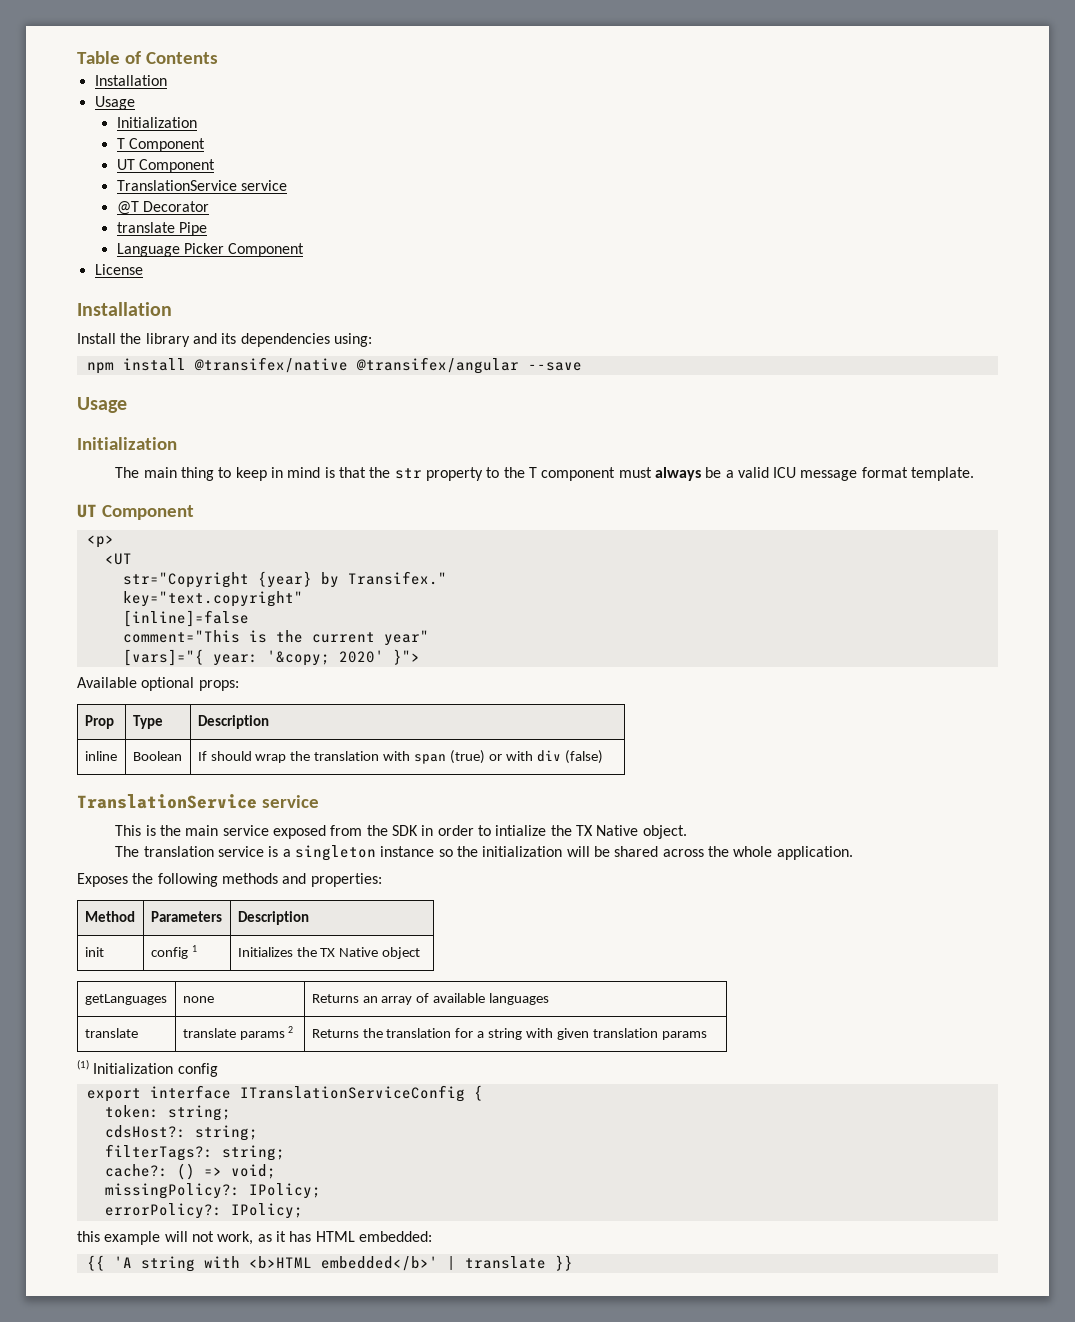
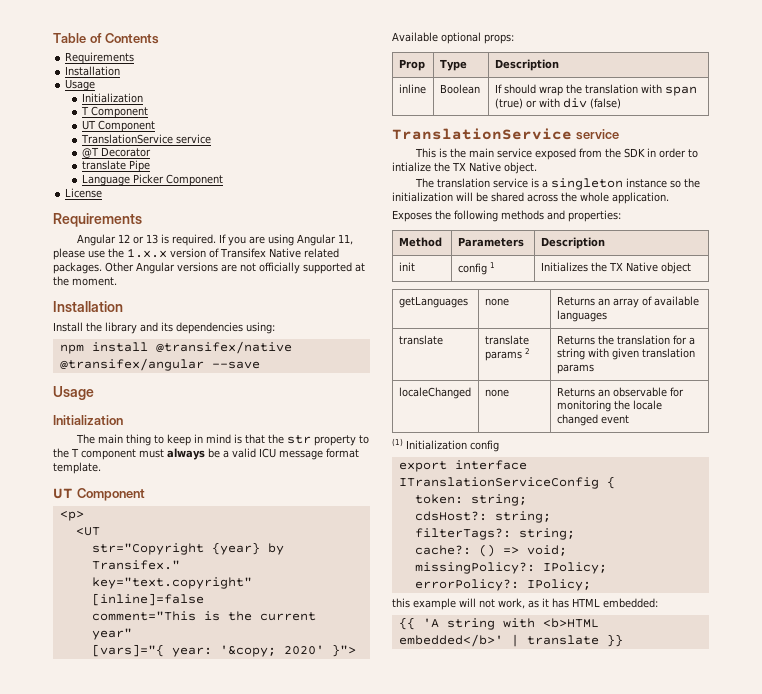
  Table of Contents
+ Requirements
  License
+ Requirements
+ Angular 12 or 13 is required. If you are using Angular 11, please use the 1.x.x version of Transifex Native related packages. Other Angular versions are not officially supported at the moment.
+ localeChanged | none | Returns an observable for monitoring the locale changed event

